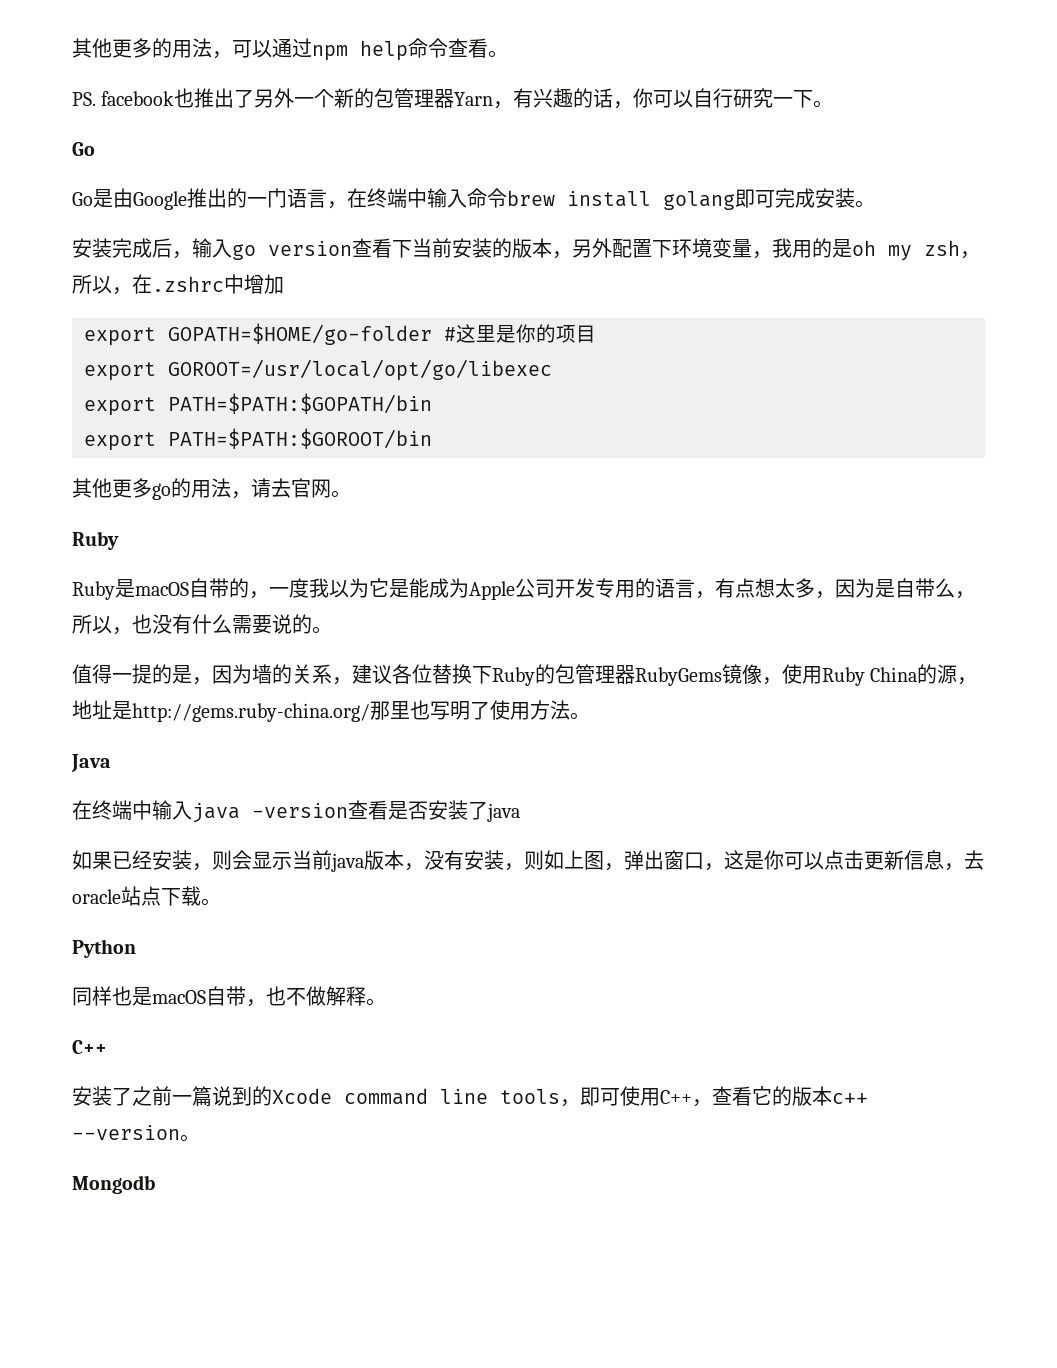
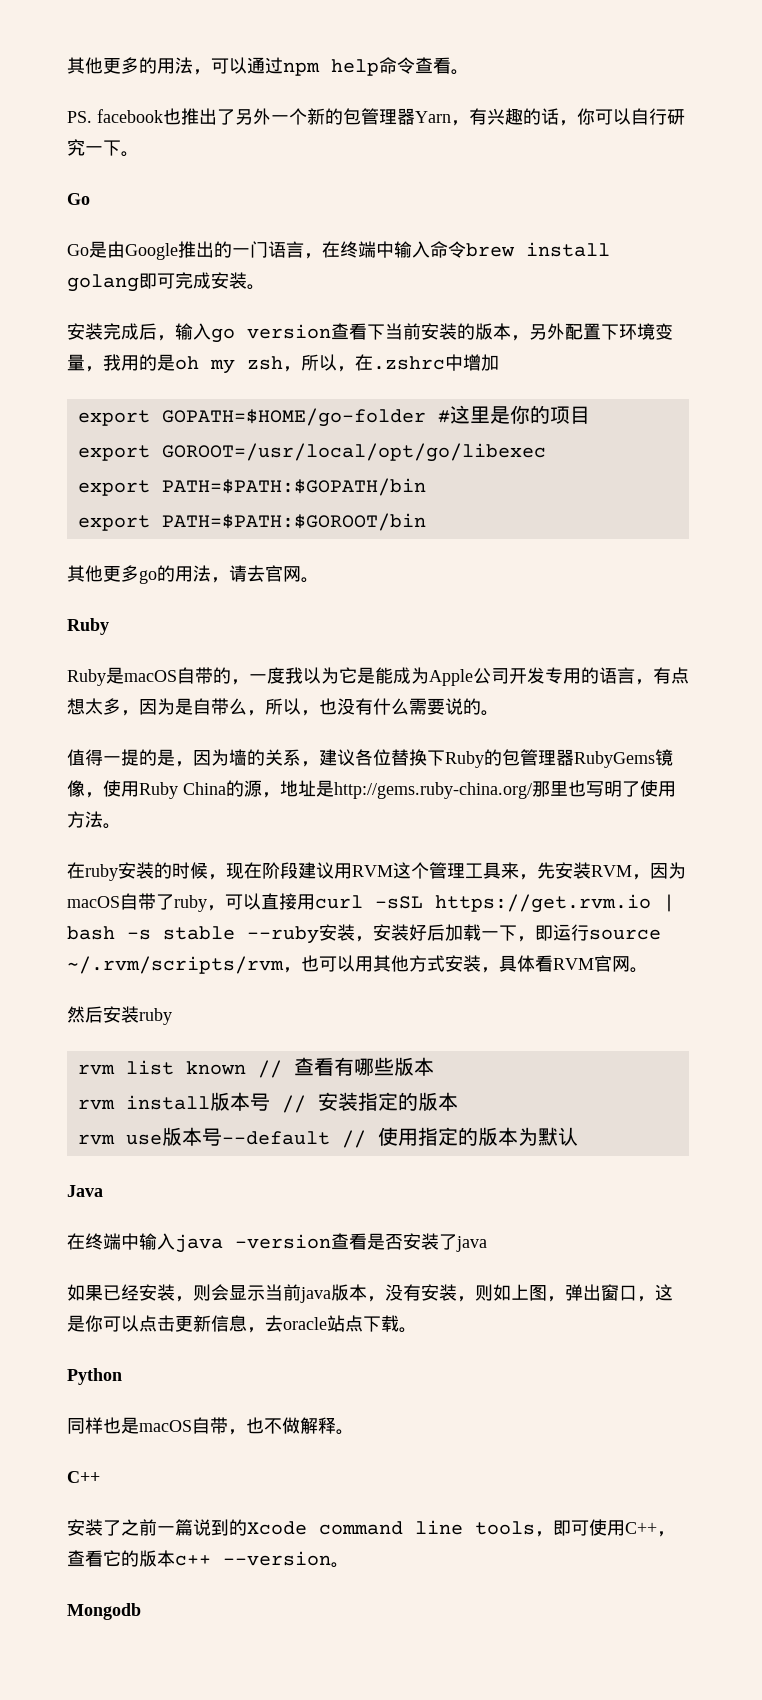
+ 在ruby安装的时候，现在阶段建议用RVM这个管理工具来，先安装RVM，因为macOS自带了ruby，可以直接用curl -sSL https://get.rvm.io | bash -s stable --ruby安装，安装好后加载一下，即运行source ~/.rvm/scripts/rvm，也可以用其他方式安装，具体看RVM官网。
+ 然后安装ruby
+ rvm list known // 查看有哪些版本
+ rvm install版本号 // 安装指定的版本
+ rvm use版本号--default // 使用指定的版本为默认

